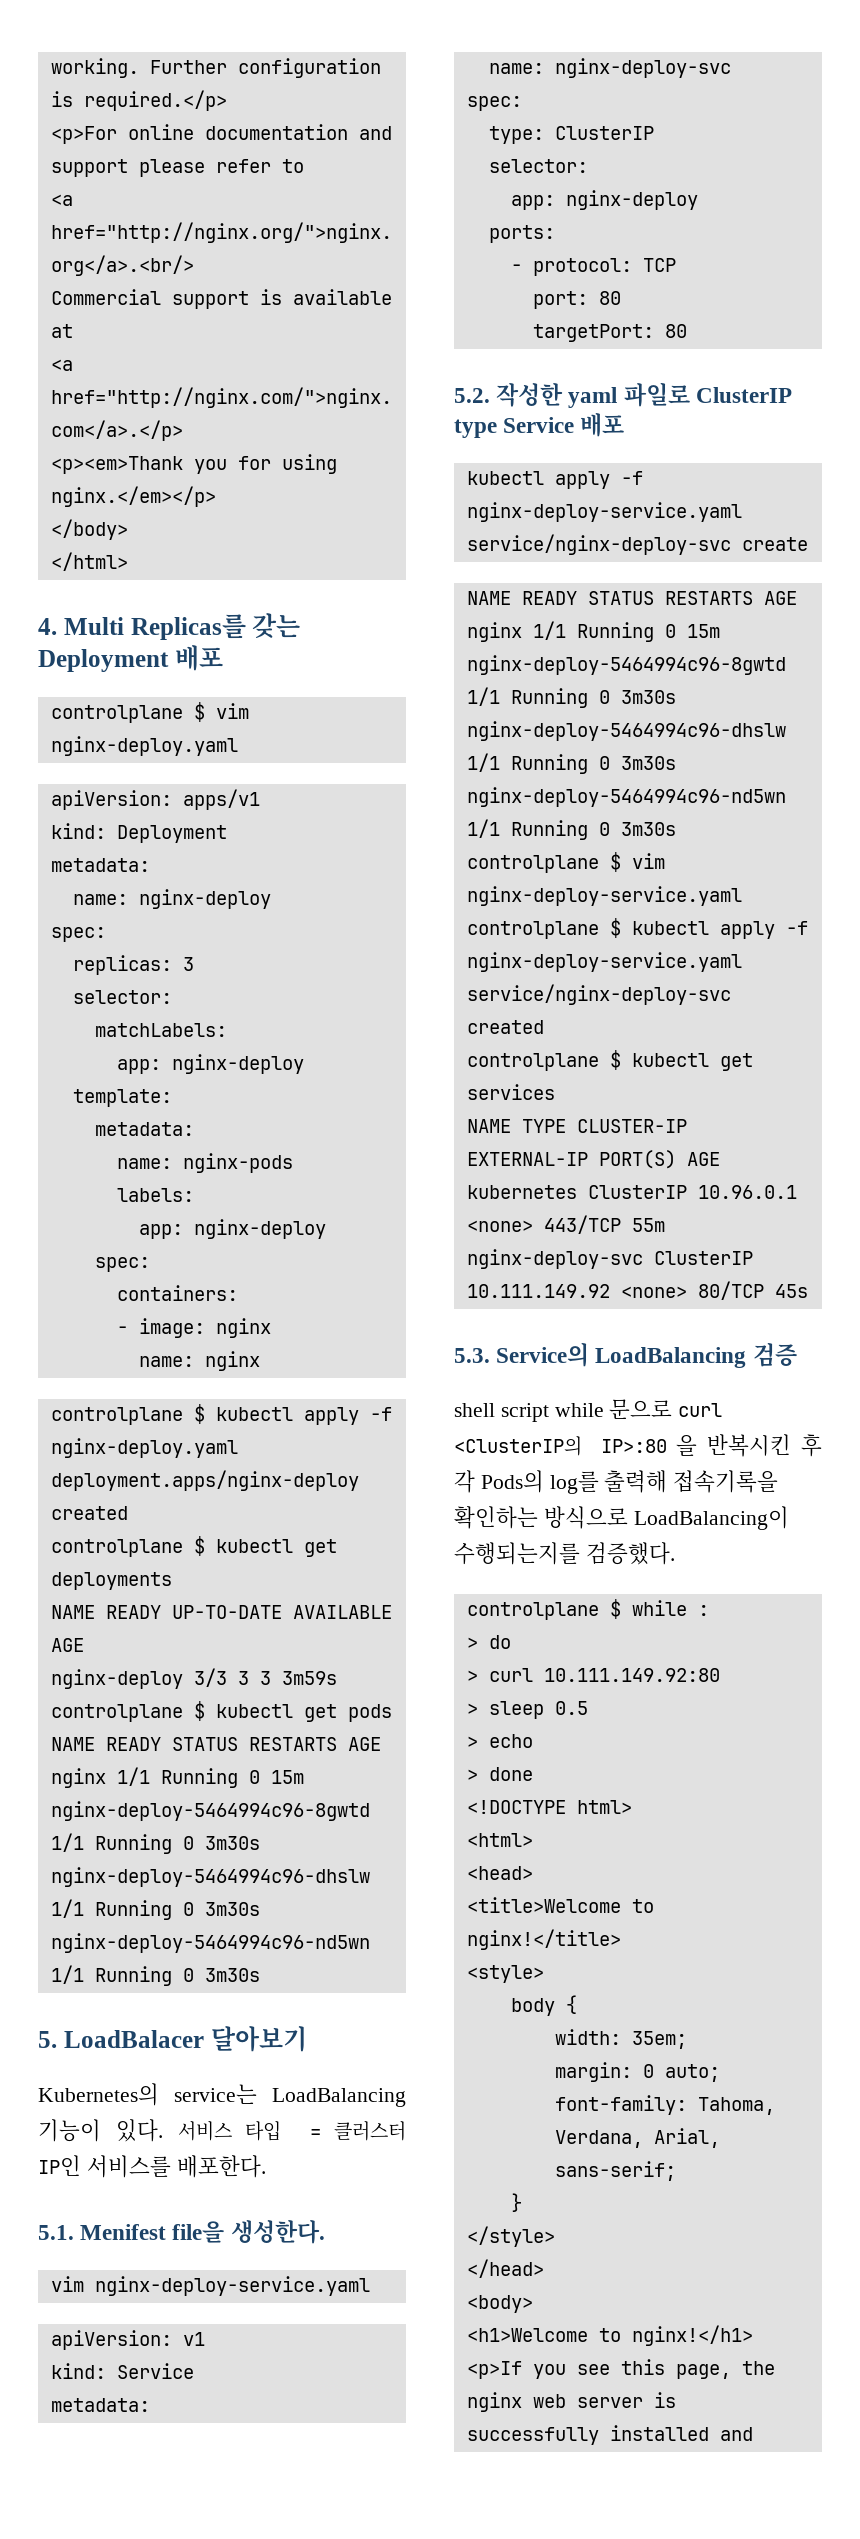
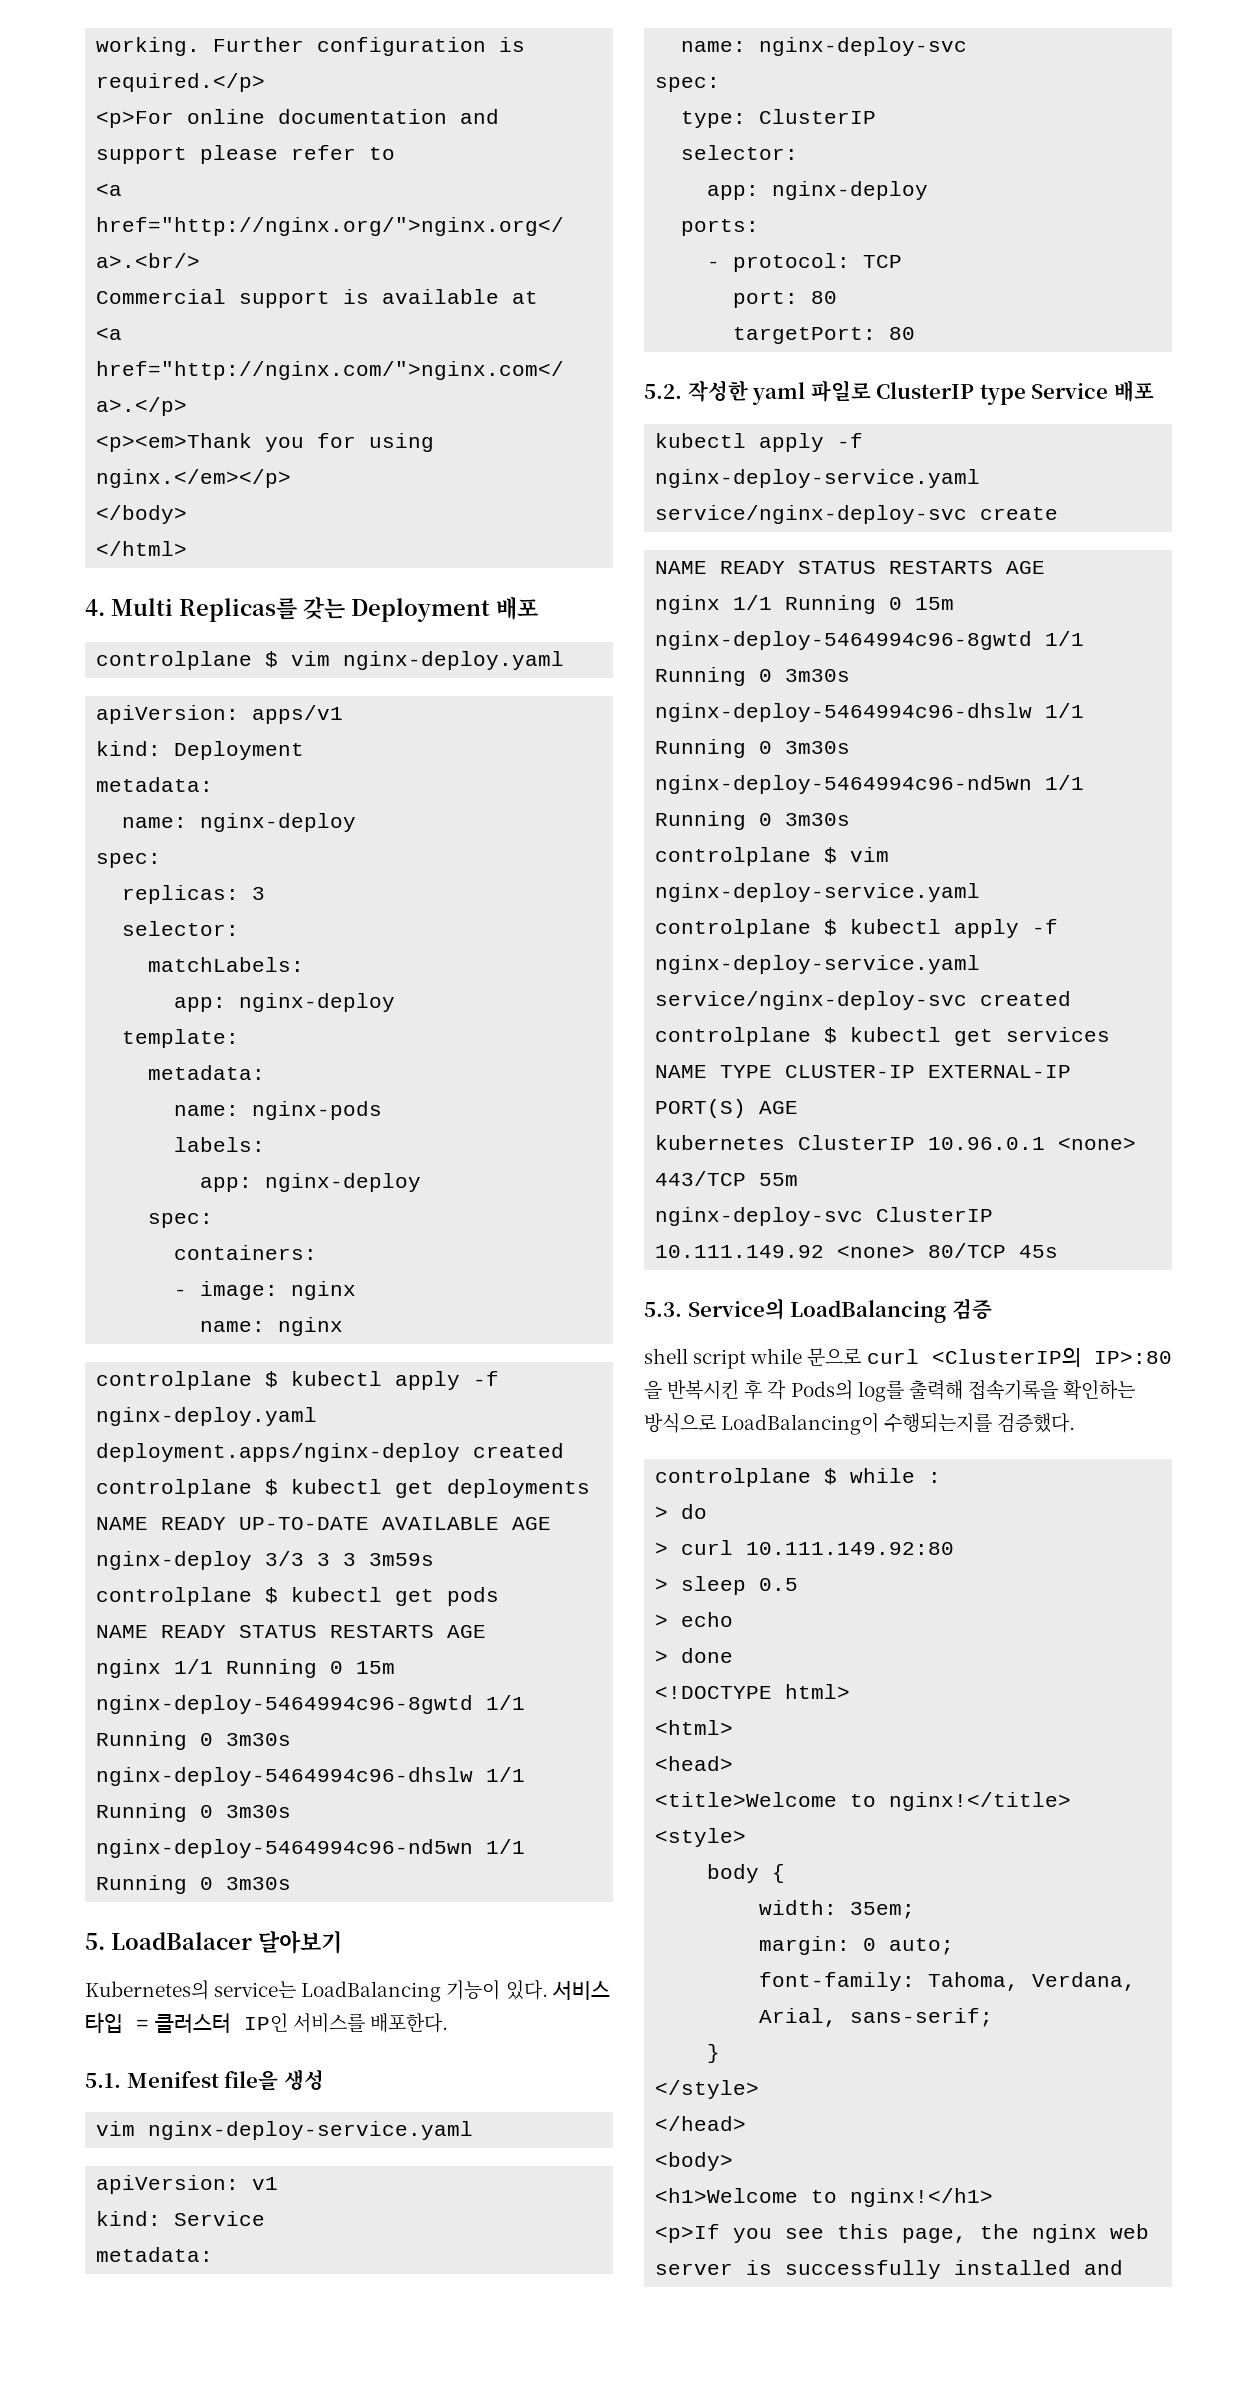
- 5.1. Menifest file을 생성한다.
+ 5.1. Menifest file을 생성

